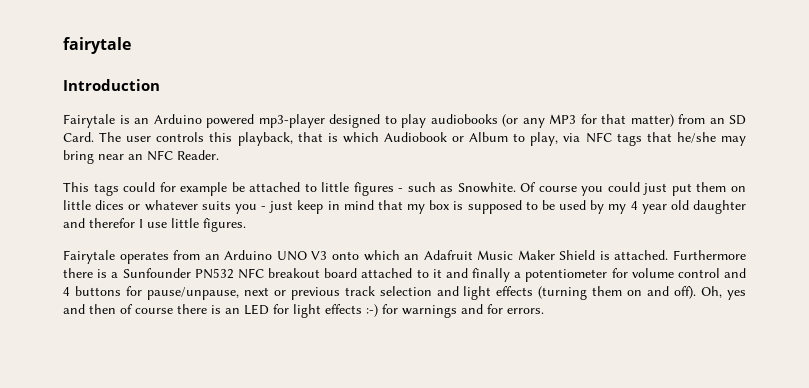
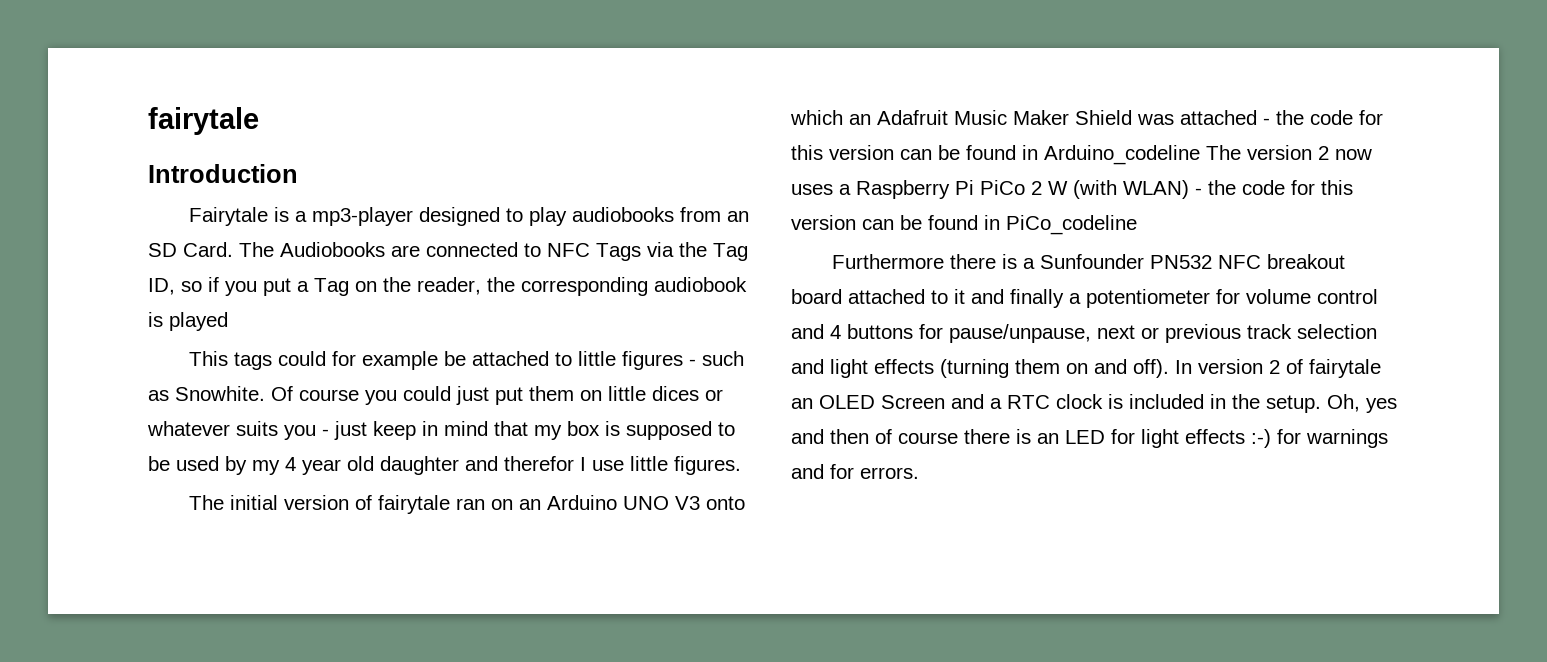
- Fairytale is an Arduino powered mp3-player designed to play audiobooks (or any MP3 for that matter) from an SD Card.
+ Fairytale is a mp3-player designed to play audiobooks from an SD Card.
- The user controls this playback, that is which Audiobook or Album to play, via NFC tags that he/she may bring near an NFC Reader.
+ The Audiobooks are connected to NFC Tags via the Tag ID, so if you put a Tag on the reader, the corresponding audiobook is played
- Fairytale operates from an Arduino UNO V3 onto which an Adafruit Music Maker Shield is attached. Furthermore there is a Sunfounder PN532 NFC breakout board attached to it and finally a potentiometer for volume control and 4 buttons for pause/unpause, next or previous track selection and light effects (turning them on and off).
+ The initial version of fairytale ran on an Arduino UNO V3 onto which an Adafruit Music Maker Shield was attached - the code for this version can be found in Arduino_codeline The version 2 now uses a Raspberry Pi PiCo 2 W (with WLAN) - the code for this version can be found in PiCo_codeline
+ Furthermore there is a Sunfounder PN532 NFC breakout board attached to it and finally a potentiometer for volume control and 4 buttons for pause/unpause, next or previous track selection and light effects (turning them on and off).
+ In version 2 of fairytale an OLED Screen and a RTC clock is included in the setup.

